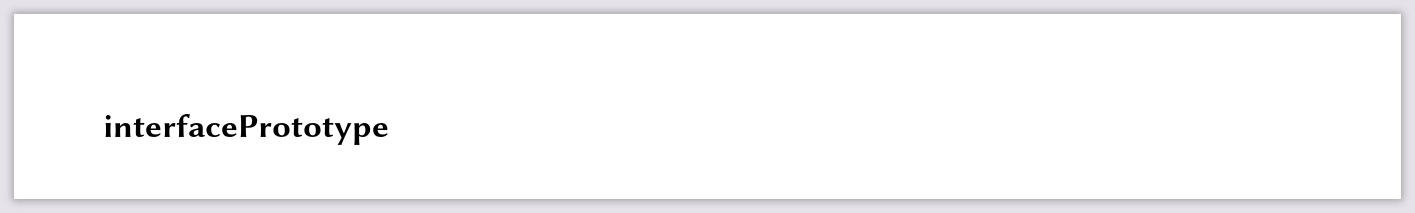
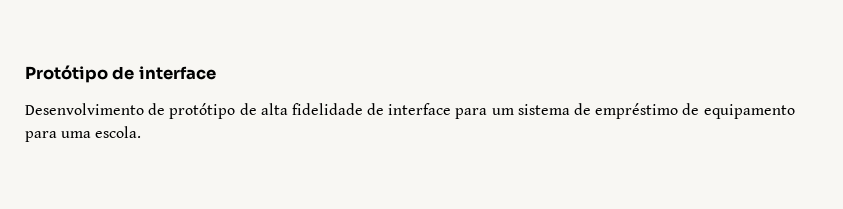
- interfacePrototype
+ Protótipo de interface
+ Desenvolvimento de protótipo de alta fidelidade de interface para um sistema de empréstimo de equipamento para uma escola.

